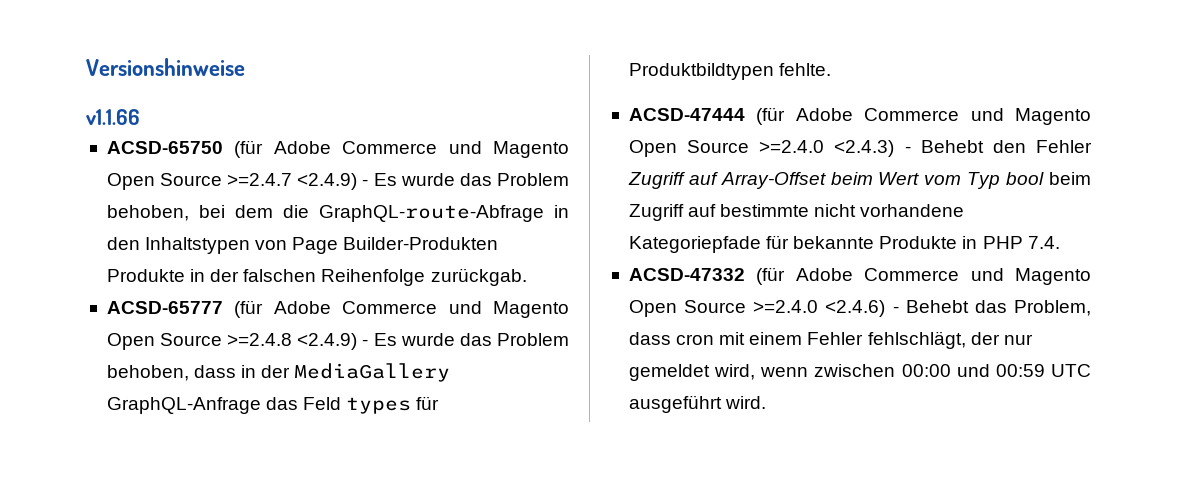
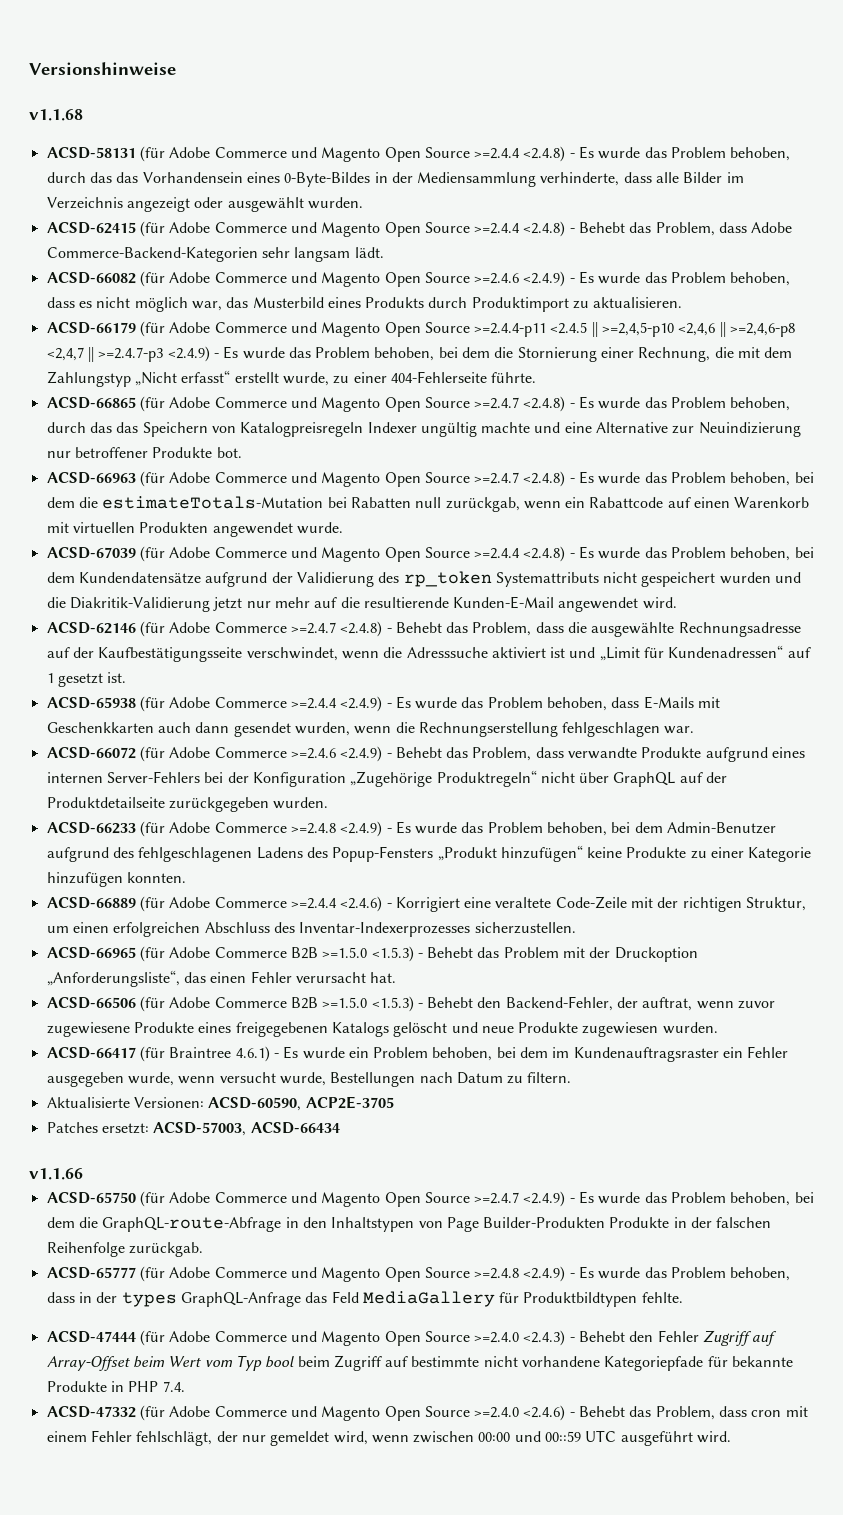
+ v1.1.68
+ ACSD-58131 (für Adobe Commerce und Magento Open Source >=2.4.4 <2.4.8) - Es wurde das Problem behoben, durch das das Vorhandensein eines 0-Byte-Bildes in der Mediensammlung verhinderte, dass alle Bilder im Verzeichnis angezeigt oder ausgewählt wurden.
+ ACSD-62415 (für Adobe Commerce und Magento Open Source >=2.4.4 <2.4.8) - Behebt das Problem, dass Adobe Commerce-Backend-Kategorien sehr langsam lädt.
+ ACSD-66082 (für Adobe Commerce und Magento Open Source >=2.4.6 <2.4.9) - Es wurde das Problem behoben, dass es nicht möglich war, das Musterbild eines Produkts durch Produktimport zu aktualisieren.
+ ACSD-66179 (für Adobe Commerce und Magento Open Source >=2.4.4-p11 <2.4.5 || >=2,4,5-p10 <2,4,6 || >=2,4,6-p8 <2,4,7 || >=2.4.7-p3 <2.4.9) - Es wurde das Problem behoben, bei dem die Stornierung einer Rechnung, die mit dem Zahlungstyp „Nicht erfasst“ erstellt wurde, zu einer 404-Fehlerseite führte.
+ ACSD-66865 (für Adobe Commerce und Magento Open Source >=2.4.7 <2.4.8) - Es wurde das Problem behoben, durch das das Speichern von Katalogpreisregeln Indexer ungültig machte und eine Alternative zur Neuindizierung nur betroffener Produkte bot.
+ ACSD-66963 (für Adobe Commerce und Magento Open Source >=2.4.7 <2.4.8) - Es wurde das Problem behoben, bei dem die estimateTotals-Mutation bei Rabatten null zurückgab, wenn ein Rabattcode auf einen Warenkorb mit virtuellen Produkten angewendet wurde.
+ ACSD-67039 (für Adobe Commerce und Magento Open Source >=2.4.4 <2.4.8) - Es wurde das Problem behoben, bei dem Kundendatensätze aufgrund der Validierung des rp_token Systemattributs nicht gespeichert wurden und die Diakritik-Validierung jetzt nur mehr auf die resultierende Kunden-E-Mail angewendet wird.
+ ACSD-62146 (für Adobe Commerce >=2.4.7 <2.4.8) - Behebt das Problem, dass die ausgewählte Rechnungsadresse auf der Kaufbestätigungsseite verschwindet, wenn die Adresssuche aktiviert ist und „Limit für Kundenadressen“ auf 1 gesetzt ist.
+ ACSD-65938 (für Adobe Commerce >=2.4.4 <2.4.9) - Es wurde das Problem behoben, dass E-Mails mit Geschenkkarten auch dann gesendet wurden, wenn die Rechnungserstellung fehlgeschlagen war.
+ ACSD-66072 (für Adobe Commerce >=2.4.6 <2.4.9) - Behebt das Problem, dass verwandte Produkte aufgrund eines internen Server-Fehlers bei der Konfiguration „Zugehörige Produktregeln“ nicht über GraphQL auf der Produktdetailseite zurückgegeben wurden.
+ ACSD-66233 (für Adobe Commerce >=2.4.8 <2.4.9) - Es wurde das Problem behoben, bei dem Admin-Benutzer aufgrund des fehlgeschlagenen Ladens des Popup-Fensters „Produkt hinzufügen“ keine Produkte zu einer Kategorie hinzufügen konnten.
+ ACSD-66889 (für Adobe Commerce >=2.4.4 <2.4.6) - Korrigiert eine veraltete Code-Zeile mit der richtigen Struktur, um einen erfolgreichen Abschluss des Inventar-Indexerprozesses sicherzustellen.
+ ACSD-66965 (für Adobe Commerce B2B >=1.5.0 <1.5.3) - Behebt das Problem mit der Druckoption „Anforderungsliste“, das einen Fehler verursacht hat.
+ ACSD-66506 (für Adobe Commerce B2B >=1.5.0 <1.5.3) - Behebt den Backend-Fehler, der auftrat, wenn zuvor zugewiesene Produkte eines freigegebenen Katalogs gelöscht und neue Produkte zugewiesen wurden.
+ ACSD-66417 (für Braintree 4.6.1) - Es wurde ein Problem behoben, bei dem im Kundenauftragsraster ein Fehler ausgegeben wurde, wenn versucht wurde, Bestellungen nach Datum zu filtern.
+ Aktualisierte Versionen: ACSD-60590, ACP2E-3705
+ Patches ersetzt: ACSD-57003, ACSD-66434
- ACSD-65777 (für Adobe Commerce und Magento Open Source >=2.4.8 <2.4.9) - Es wurde das Problem behoben, dass in der MediaGallery GraphQL-Anfrage das Feld types für Produktbildtypen fehlte.
+ ACSD-65777 (für Adobe Commerce und Magento Open Source >=2.4.8 <2.4.9) - Es wurde das Problem behoben, dass in der types GraphQL-Anfrage das Feld MediaGallery für Produktbildtypen fehlte.
- ACSD-47332 (für Adobe Commerce und Magento Open Source >=2.4.0 <2.4.6) - Behebt das Problem, dass cron mit einem Fehler fehlschlägt, der nur gemeldet wird, wenn zwischen 00:00 und 00:59 UTC ausgeführt wird.
+ ACSD-47332 (für Adobe Commerce und Magento Open Source >=2.4.0 <2.4.6) - Behebt das Problem, dass cron mit einem Fehler fehlschlägt, der nur gemeldet wird, wenn zwischen 00:00 und 00::59 UTC ausgeführt wird.

